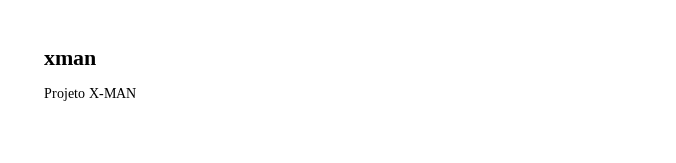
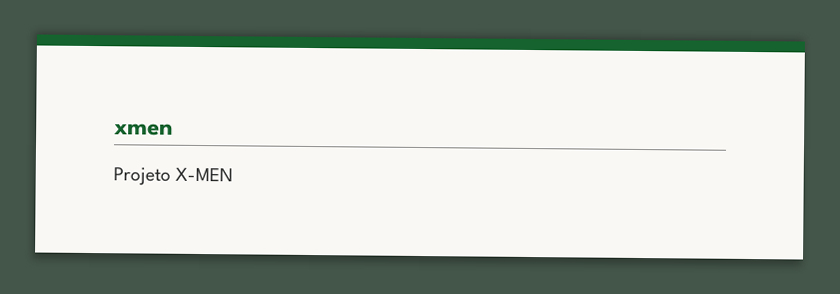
- xman
+ xmen
- Projeto X-MAN
+ Projeto X-MEN

